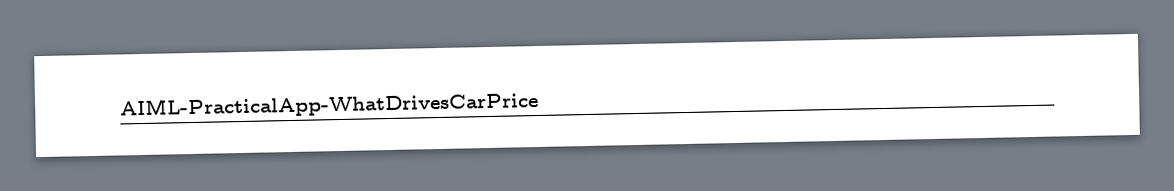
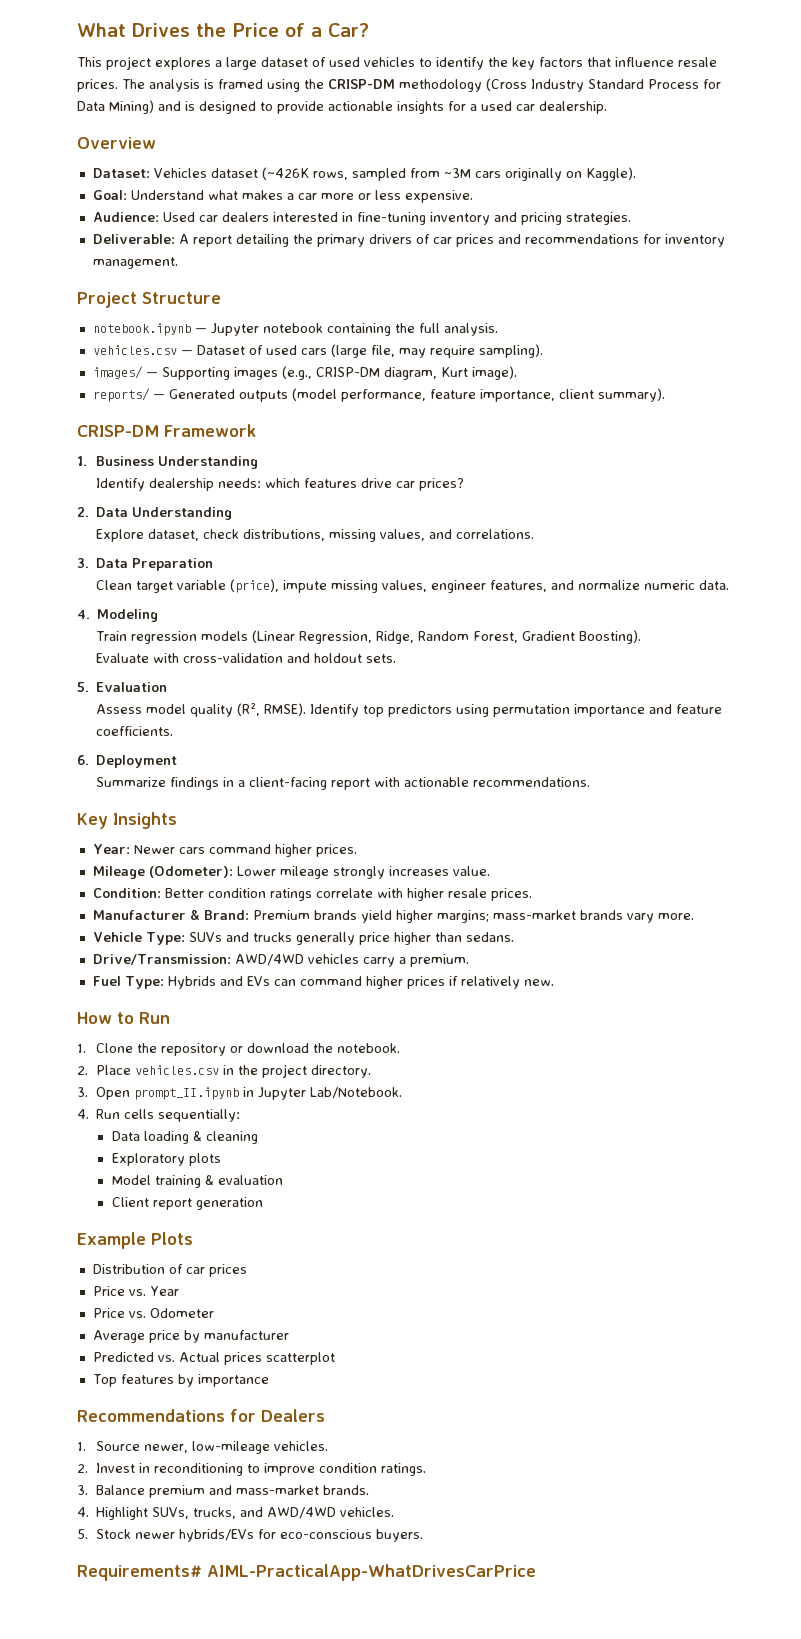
- AIML-PracticalApp-WhatDrivesCarPrice
+ What Drives the Price of a Car?
+ This project explores a large dataset of used vehicles to identify the key factors that influence resale prices. The analysis is framed using the CRISP-DM methodology (Cross Industry Standard Process for Data Mining) and is designed to provide actionable insights for a used car dealership.
+ Overview
+ Dataset: Vehicles dataset (~426K rows, sampled from ~3M cars originally on Kaggle).
+ Goal: Understand what makes a car more or less expensive.
+ Audience: Used car dealers interested in fine-tuning inventory and pricing strategies.
+ Deliverable: A report detailing the primary drivers of car prices and recommendations for inventory management.
+ Project Structure
+ notebook.ipynb — Jupyter notebook containing the full analysis.
+ vehicles.csv — Dataset of used cars (large file, may require sampling).
+ images/ — Supporting images (e.g., CRISP-DM diagram, Kurt image).
+ reports/ — Generated outputs (model performance, feature importance, client summary).
+ CRISP-DM Framework
+ 1. Business Understanding
+ Identify dealership needs: which features drive car prices?
+ 2. Data Understanding
+ Explore dataset, check distributions, missing values, and correlations.
+ 3. Data Preparation
+ Clean target variable (price), impute missing values, engineer features, and normalize numeric data.
+ 4. Modeling
+ Train regression models (Linear Regression, Ridge, Random Forest, Gradient Boosting).
+ Evaluate with cross-validation and holdout sets.
+ 5. Evaluation
+ Assess model quality (R², RMSE). Identify top predictors using permutation importance and feature coefficients.
+ 6. Deployment
+ Summarize findings in a client-facing report with actionable recommendations.
+ Key Insights
+ Year: Newer cars command higher prices.
+ Mileage (Odometer): Lower mileage strongly increases value.
+ Condition: Better condition ratings correlate with higher resale prices.
+ Manufacturer & Brand: Premium brands yield higher margins; mass-market brands vary more.
+ Vehicle Type: SUVs and trucks generally price higher than sedans.
+ Drive/Transmission: AWD/4WD vehicles carry a premium.
+ Fuel Type: Hybrids and EVs can command higher prices if relatively new.
+ How to Run
+ 1. Clone the repository or download the notebook.
+ 2. Place vehicles.csv in the project directory.
+ 3. Open prompt_II.ipynb in Jupyter Lab/Notebook.
+ 4. Run cells sequentially:
+ Data loading & cleaning
+ Exploratory plots
+ Model training & evaluation
+ Client report generation
+ Example Plots
+ Distribution of car prices
+ Price vs. Year
+ Price vs. Odometer
+ Average price by manufacturer
+ Predicted vs. Actual prices scatterplot
+ Top features by importance
+ Recommendations for Dealers
+ 1. Source newer, low-mileage vehicles.
+ 2. Invest in reconditioning to improve condition ratings.
+ 3. Balance premium and mass-market brands.
+ 4. Highlight SUVs, trucks, and AWD/4WD vehicles.
+ 5. Stock newer hybrids/EVs for eco-conscious buyers.
+ Requirements# AIML-PracticalApp-WhatDrivesCarPrice

